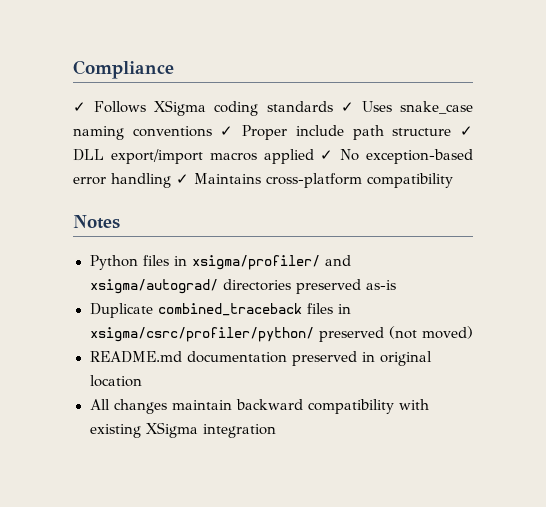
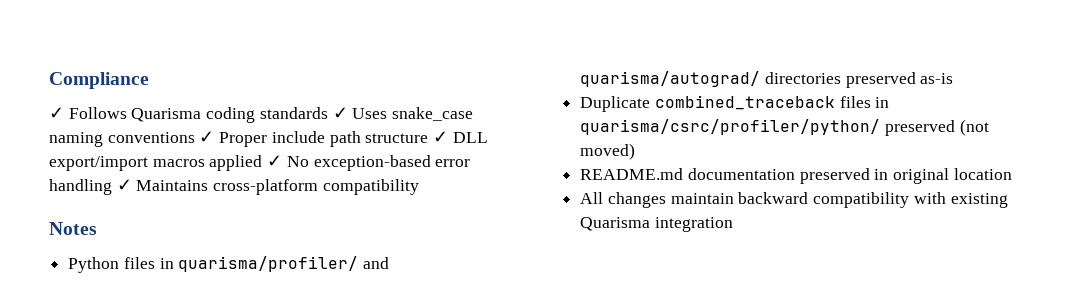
- ✓ Follows XSigma coding standards ✓ Uses snake_case naming conventions ✓ Proper include path structure ✓ DLL export/import macros applied ✓ No exception-based error handling ✓ Maintains cross-platform compatibility
+ ✓ Follows Quarisma coding standards ✓ Uses snake_case naming conventions ✓ Proper include path structure ✓ DLL export/import macros applied ✓ No exception-based error handling ✓ Maintains cross-platform compatibility
- Python files in xsigma/profiler/ and xsigma/autograd/ directories preserved as-is
+ Python files in quarisma/profiler/ and quarisma/autograd/ directories preserved as-is
- Duplicate combined_traceback files in xsigma/csrc/profiler/python/ preserved (not moved)
+ Duplicate combined_traceback files in quarisma/csrc/profiler/python/ preserved (not moved)
- All changes maintain backward compatibility with existing XSigma integration
+ All changes maintain backward compatibility with existing Quarisma integration

